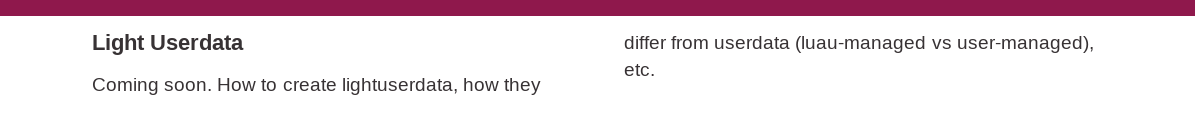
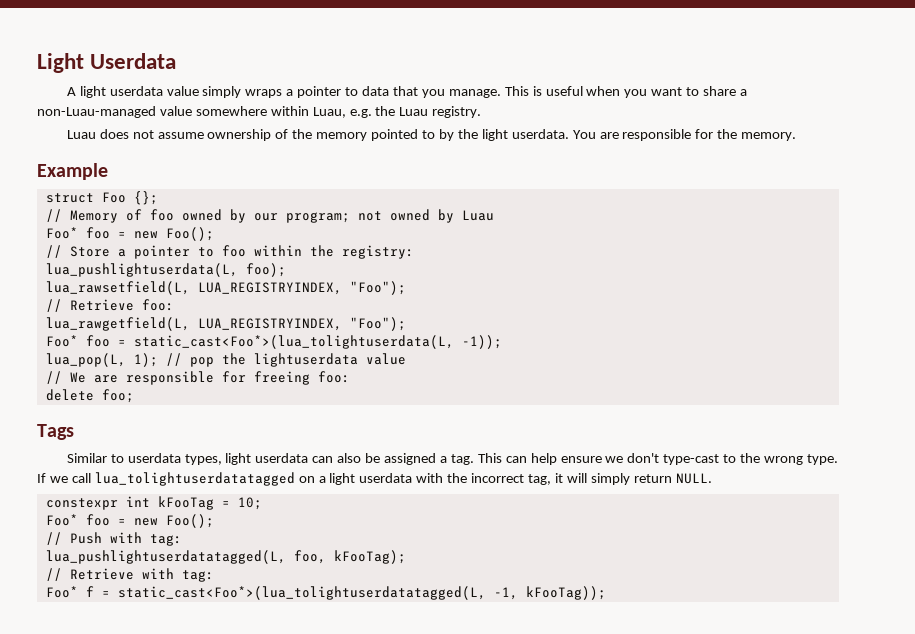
- Coming soon. How to create lightuserdata, how they differ from userdata (luau-managed vs user-managed), etc.
+ A light userdata value simply wraps a pointer to data that you manage. This is useful when you want to share a non-Luau-managed value somewhere within Luau, e.g. the Luau registry.
+ Luau does not assume ownership of the memory pointed to by the light userdata. You are responsible for the memory.
+ Example
+ struct Foo {};
+ // Memory of foo owned by our program; not owned by Luau
+ Foo* foo = new Foo();
+ // Store a pointer to foo within the registry:
+ lua_pushlightuserdata(L, foo);
+ lua_rawsetfield(L, LUA_REGISTRYINDEX, "Foo");
+ // Retrieve foo:
+ lua_rawgetfield(L, LUA_REGISTRYINDEX, "Foo");
+ Foo* foo = static_cast<Foo*>(lua_tolightuserdata(L, -1));
+ lua_pop(L, 1); // pop the lightuserdata value
+ // We are responsible for freeing foo:
+ delete foo;
+ Tags
+ Similar to userdata types, light userdata can also be assigned a tag. This can help ensure we don't type-cast to the wrong type. If we call lua_tolightuserdatatagged on a light userdata with the incorrect tag, it will simply return NULL.
+ constexpr int kFooTag = 10;
+ Foo* foo = new Foo();
+ // Push with tag:
+ lua_pushlightuserdatatagged(L, foo, kFooTag);
+ // Retrieve with tag:
+ Foo* f = static_cast<Foo*>(lua_tolightuserdatatagged(L, -1, kFooTag));

